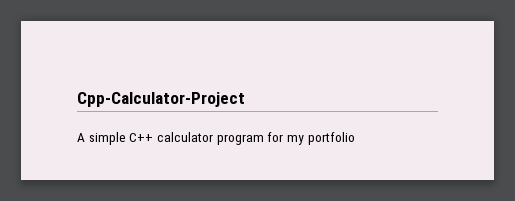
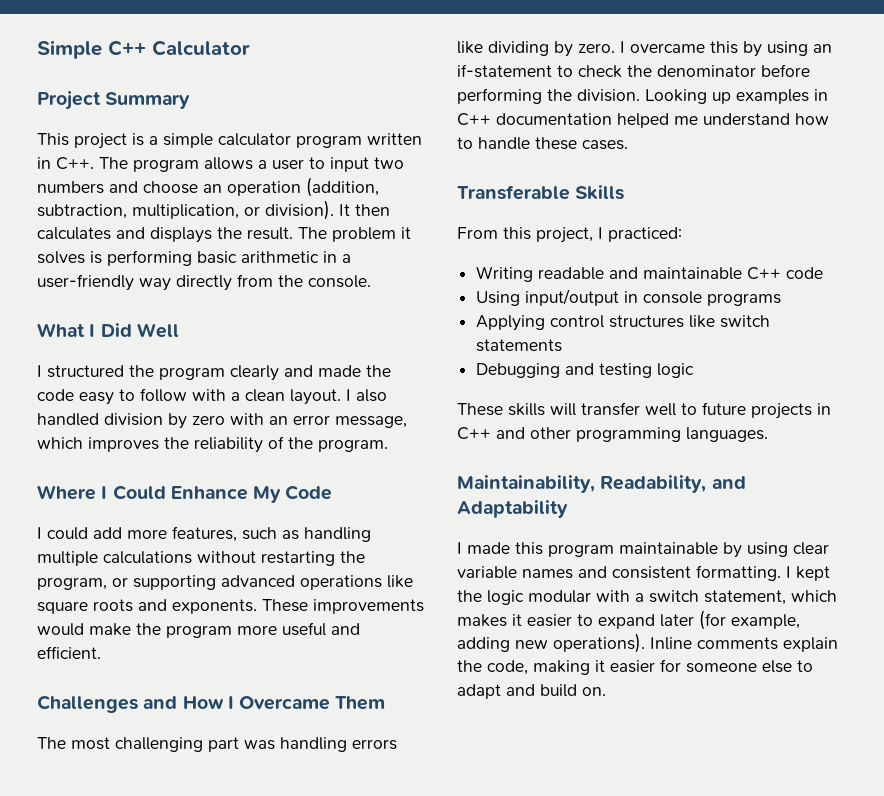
- Cpp-Calculator-Project
- A simple C++ calculator program for my portfolio
+ Simple C++ Calculator
+ Project Summary
+ This project is a simple calculator program written in C++. The program allows a user to input two numbers and choose an operation (addition, subtraction, multiplication, or division). It then calculates and displays the result. The problem it solves is performing basic arithmetic in a user-friendly way directly from the console.
+ What I Did Well
+ I structured the program clearly and made the code easy to follow with a clean layout. I also handled division by zero with an error message, which improves the reliability of the program.
+ Where I Could Enhance My Code
+ I could add more features, such as handling multiple calculations without restarting the program, or supporting advanced operations like square roots and exponents. These improvements would make the program more useful and efficient.
+ Challenges and How I Overcame Them
+ The most challenging part was handling errors like dividing by zero. I overcame this by using an if-statement to check the denominator before performing the division. Looking up examples in C++ documentation helped me understand how to handle these cases.
+ Transferable Skills
+ From this project, I practiced:
+ Writing readable and maintainable C++ code
+ Using input/output in console programs
+ Applying control structures like switch statements
+ Debugging and testing logic
+ These skills will transfer well to future projects in C++ and other programming languages.
+ Maintainability, Readability, and Adaptability
+ I made this program maintainable by using clear variable names and consistent formatting. I kept the logic modular with a switch statement, which makes it easier to expand later (for example, adding new operations). Inline comments explain the code, making it easier for someone else to adapt and build on.

